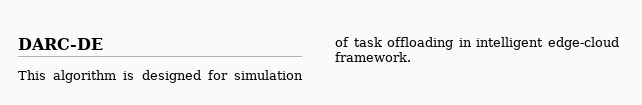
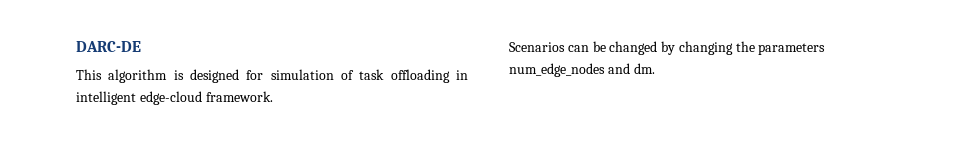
+ Scenarios can be changed by changing the parameters num_edge_nodes and dm.

